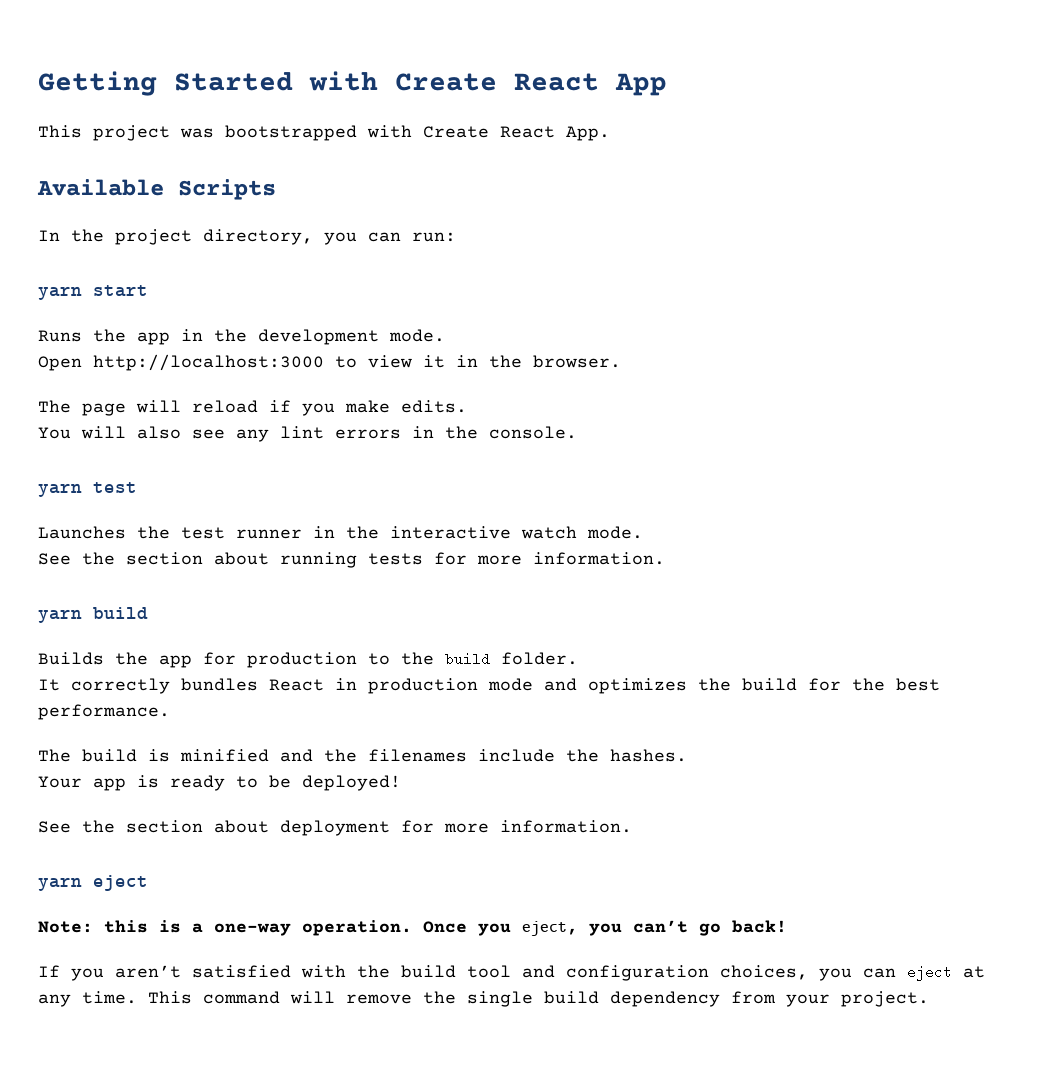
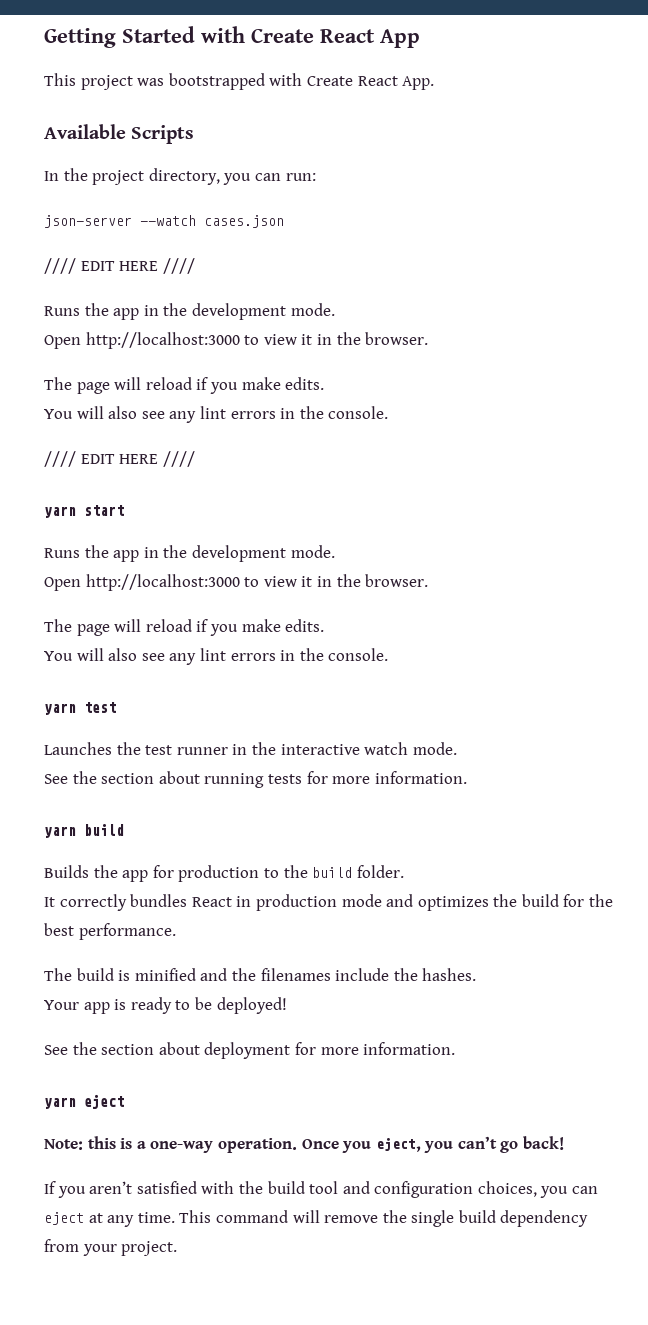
+ json-server --watch cases.json
+ //// EDIT HERE ////
+ Runs the app in the development mode.
+ Open http://localhost:3000 to view it in the browser.
+ The page will reload if you make edits.
+ You will also see any lint errors in the console.
+ //// EDIT HERE ////

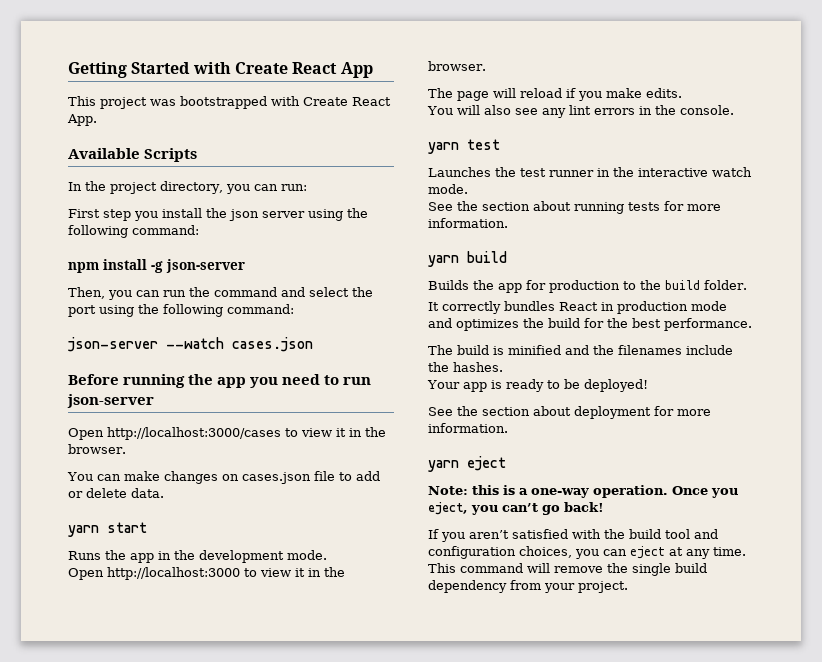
+ First step you install the json server using the following command:
+ npm install -g json-server
+ Then, you can run the command and select the port using the following command:
  json-server --watch cases.json
- //// EDIT HERE ////
- Runs the app in the development mode.
- Open http://localhost:3000 to view it in the browser.
- The page will reload if you make edits.
- You will also see any lint errors in the console.
- //// EDIT HERE ////
+ Before running the app you need to run json-server
+ Open http://localhost:3000/cases to view it in the browser.
+ You can make changes on cases.json file to add or delete data.

